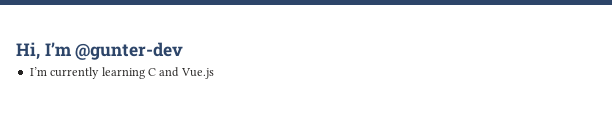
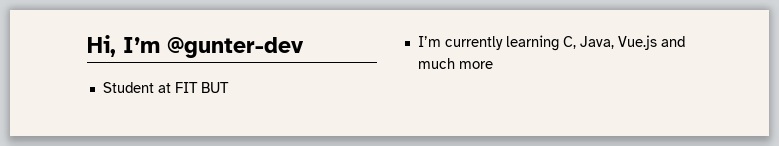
+ Student at FIT BUT
- I’m currently learning C and Vue.js
+ I’m currently learning C, Java, Vue.js and much more

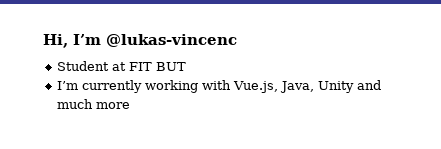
- Hi, I’m @gunter-dev
+ Hi, I’m @lukas-vincenc
- I’m currently learning C, Java, Vue.js and much more
+ I’m currently working with Vue.js, Java, Unity and much more

